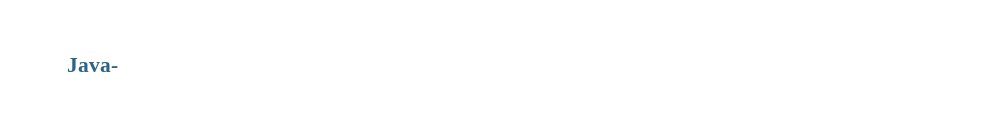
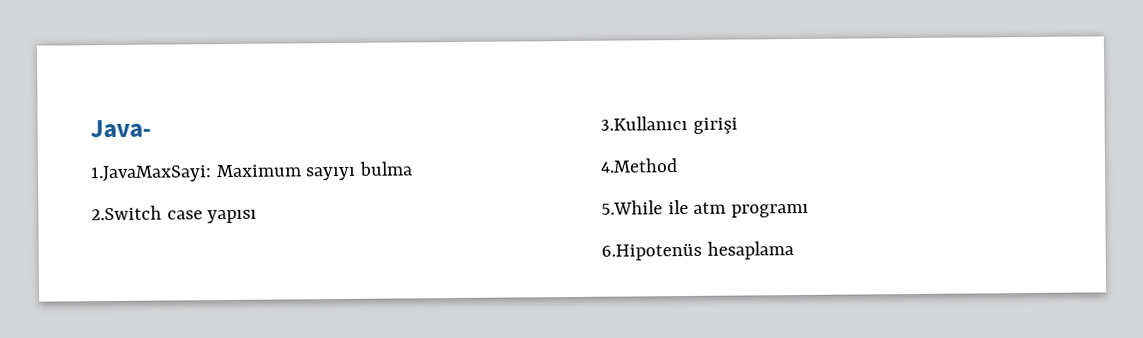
+ 1.JavaMaxSayi: Maximum sayıyı bulma
+ 2.Switch case yapısı
+ 3.Kullanıcı girişi
+ 4.Method
+ 5.While ile atm programı
+ 6.Hipotenüs hesaplama

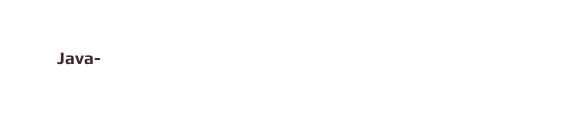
- 1.JavaMaxSayi: Maximum sayıyı bulma
- 2.Switch case yapısı
- 3.Kullanıcı girişi
- 4.Method
- 5.While ile atm programı
- 6.Hipotenüs hesaplama

